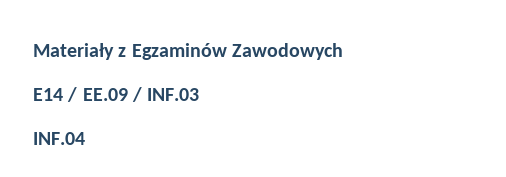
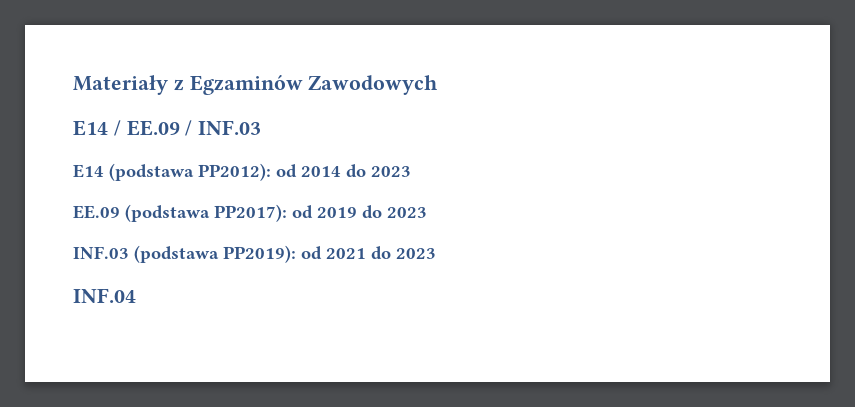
+ E14 (podstawa PP2012): od 2014 do 2023
+ EE.09 (podstawa PP2017): od 2019 do 2023
+ INF.03 (podstawa PP2019): od 2021 do 2023

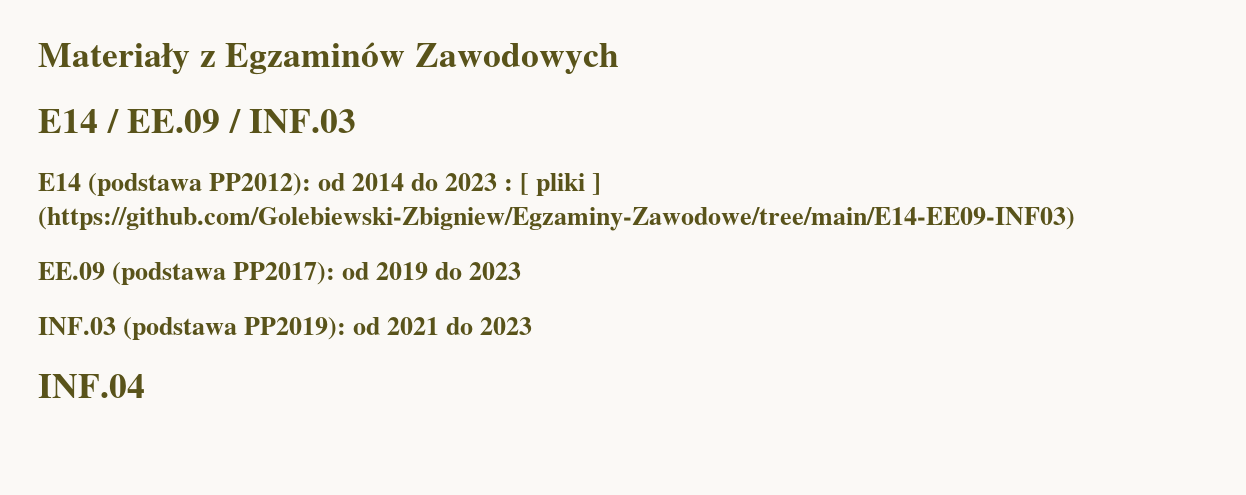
- E14 (podstawa PP2012): od 2014 do 2023
+ E14 (podstawa PP2012): od 2014 do 2023 : [ pliki ] (https://github.com/Golebiewski-Zbigniew/Egzaminy-Zawodowe/tree/main/E14-EE09-INF03)

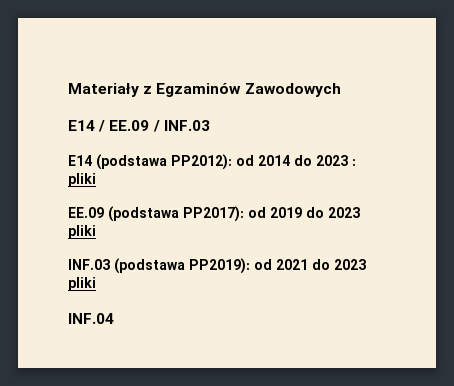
- E14 (podstawa PP2012): od 2014 do 2023 : [ pliki ] (https://github.com/Golebiewski-Zbigniew/Egzaminy-Zawodowe/tree/main/E14-EE09-INF03)
+ E14 (podstawa PP2012): od 2014 do 2023 : pliki
- EE.09 (podstawa PP2017): od 2019 do 2023
+ EE.09 (podstawa PP2017): od 2019 do 2023 pliki
- INF.03 (podstawa PP2019): od 2021 do 2023
+ INF.03 (podstawa PP2019): od 2021 do 2023 pliki

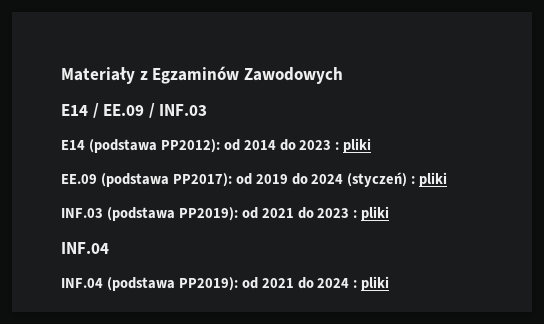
- EE.09 (podstawa PP2017): od 2019 do 2023 pliki
+ EE.09 (podstawa PP2017): od 2019 do 2024 (styczeń) : pliki
- INF.03 (podstawa PP2019): od 2021 do 2023 pliki
+ INF.03 (podstawa PP2019): od 2021 do 2023 : pliki
+ INF.04 (podstawa PP2019): od 2021 do 2024 : pliki

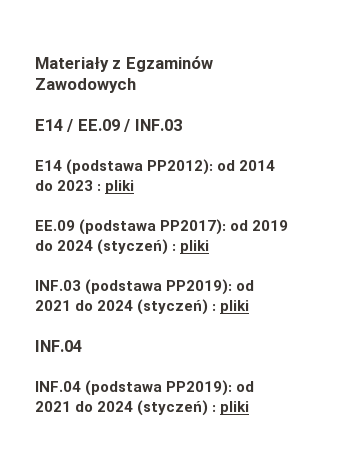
- INF.03 (podstawa PP2019): od 2021 do 2023 : pliki
+ INF.03 (podstawa PP2019): od 2021 do 2024 (styczeń) : pliki
- INF.04 (podstawa PP2019): od 2021 do 2024 : pliki
+ INF.04 (podstawa PP2019): od 2021 do 2024 (styczeń) : pliki

